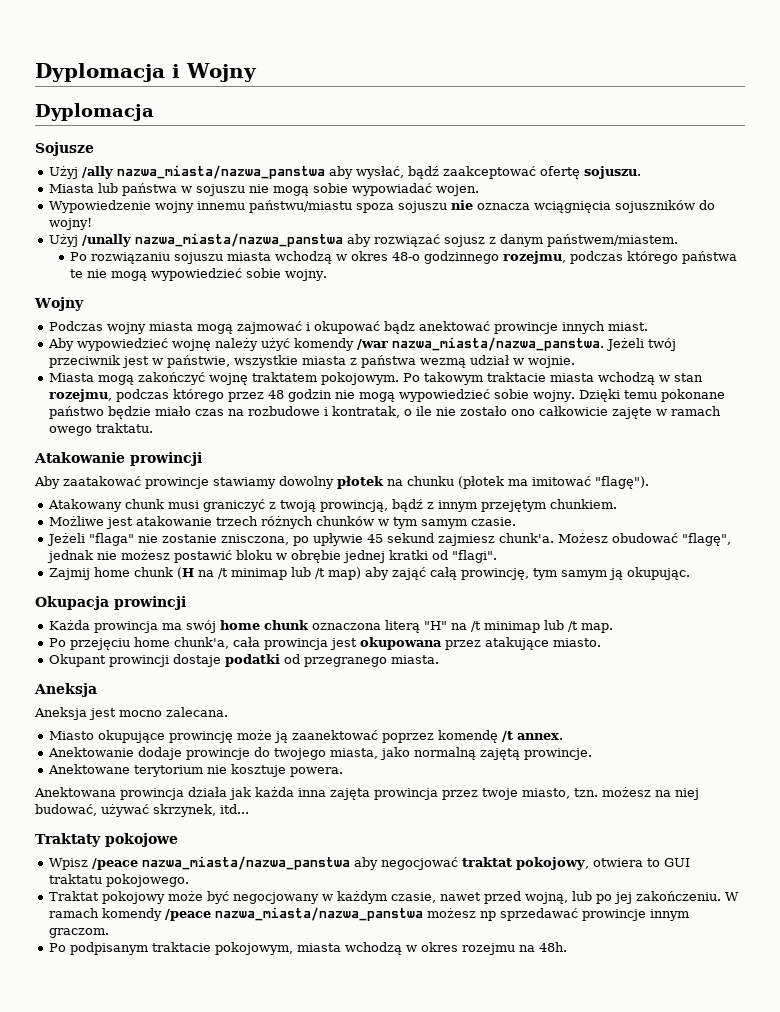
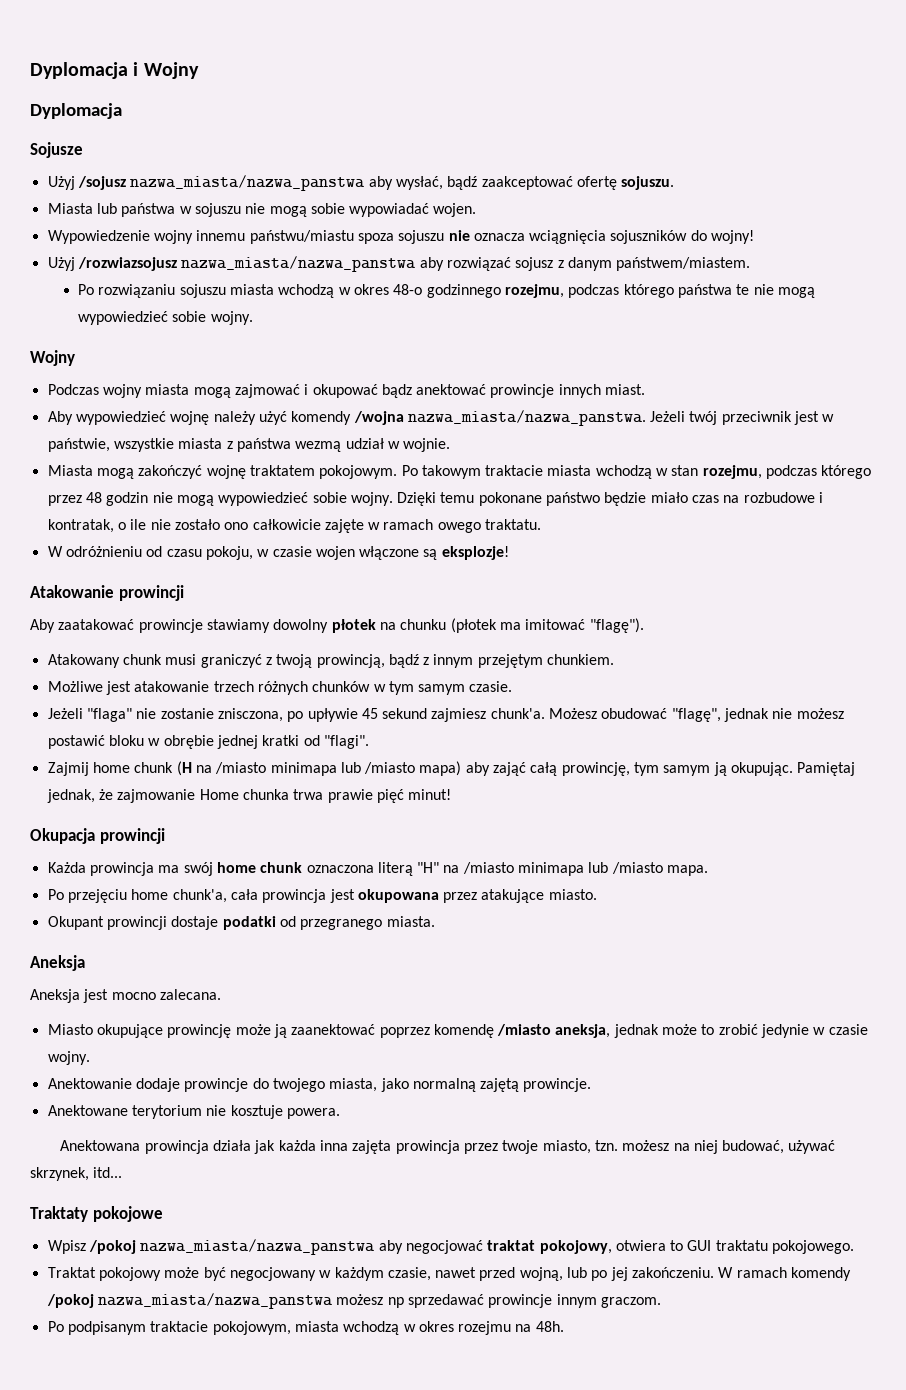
- Użyj /ally nazwa_miasta/nazwa_panstwa aby wysłać, bądź zaakceptować ofertę sojuszu.
+ Użyj /sojusz nazwa_miasta/nazwa_panstwa aby wysłać, bądź zaakceptować ofertę sojuszu.
- Użyj /unally nazwa_miasta/nazwa_panstwa aby rozwiązać sojusz z danym państwem/miastem.
+ Użyj /rozwiazsojusz nazwa_miasta/nazwa_panstwa aby rozwiązać sojusz z danym państwem/miastem.
- Aby wypowiedzieć wojnę należy użyć komendy /war nazwa_miasta/nazwa_panstwa.
+ Aby wypowiedzieć wojnę należy użyć komendy /wojna nazwa_miasta/nazwa_panstwa.
+ W odróżnieniu od czasu pokoju, w czasie wojen włączone są eksplozje!
- Zajmij home chunk (H na /t minimap lub /t map) aby zająć całą prowincję, tym samym ją okupując.
+ Zajmij home chunk (H na /miasto minimapa lub /miasto mapa) aby zająć całą prowincję, tym samym ją okupując. Pamiętaj jednak, że zajmowanie Home chunka trwa prawie pięć minut!
- Każda prowincja ma swój home chunk oznaczona literą "H" na /t minimap lub /t map.
+ Każda prowincja ma swój home chunk oznaczona literą "H" na /miasto minimapa lub /miasto mapa.
- Miasto okupujące prowincję może ją zaanektować poprzez komendę /t annex.
+ Miasto okupujące prowincję może ją zaanektować poprzez komendę /miasto aneksja, jednak może to zrobić jedynie w czasie wojny.
- Wpisz /peace nazwa_miasta/nazwa_panstwa aby negocjować traktat pokojowy, otwiera to GUI traktatu pokojowego.
+ Wpisz /pokoj nazwa_miasta/nazwa_panstwa aby negocjować traktat pokojowy, otwiera to GUI traktatu pokojowego.
- W ramach komendy /peace nazwa_miasta/nazwa_panstwa możesz np sprzedawać prowincje innym graczom.
+ W ramach komendy /pokoj nazwa_miasta/nazwa_panstwa możesz np sprzedawać prowincje innym graczom.

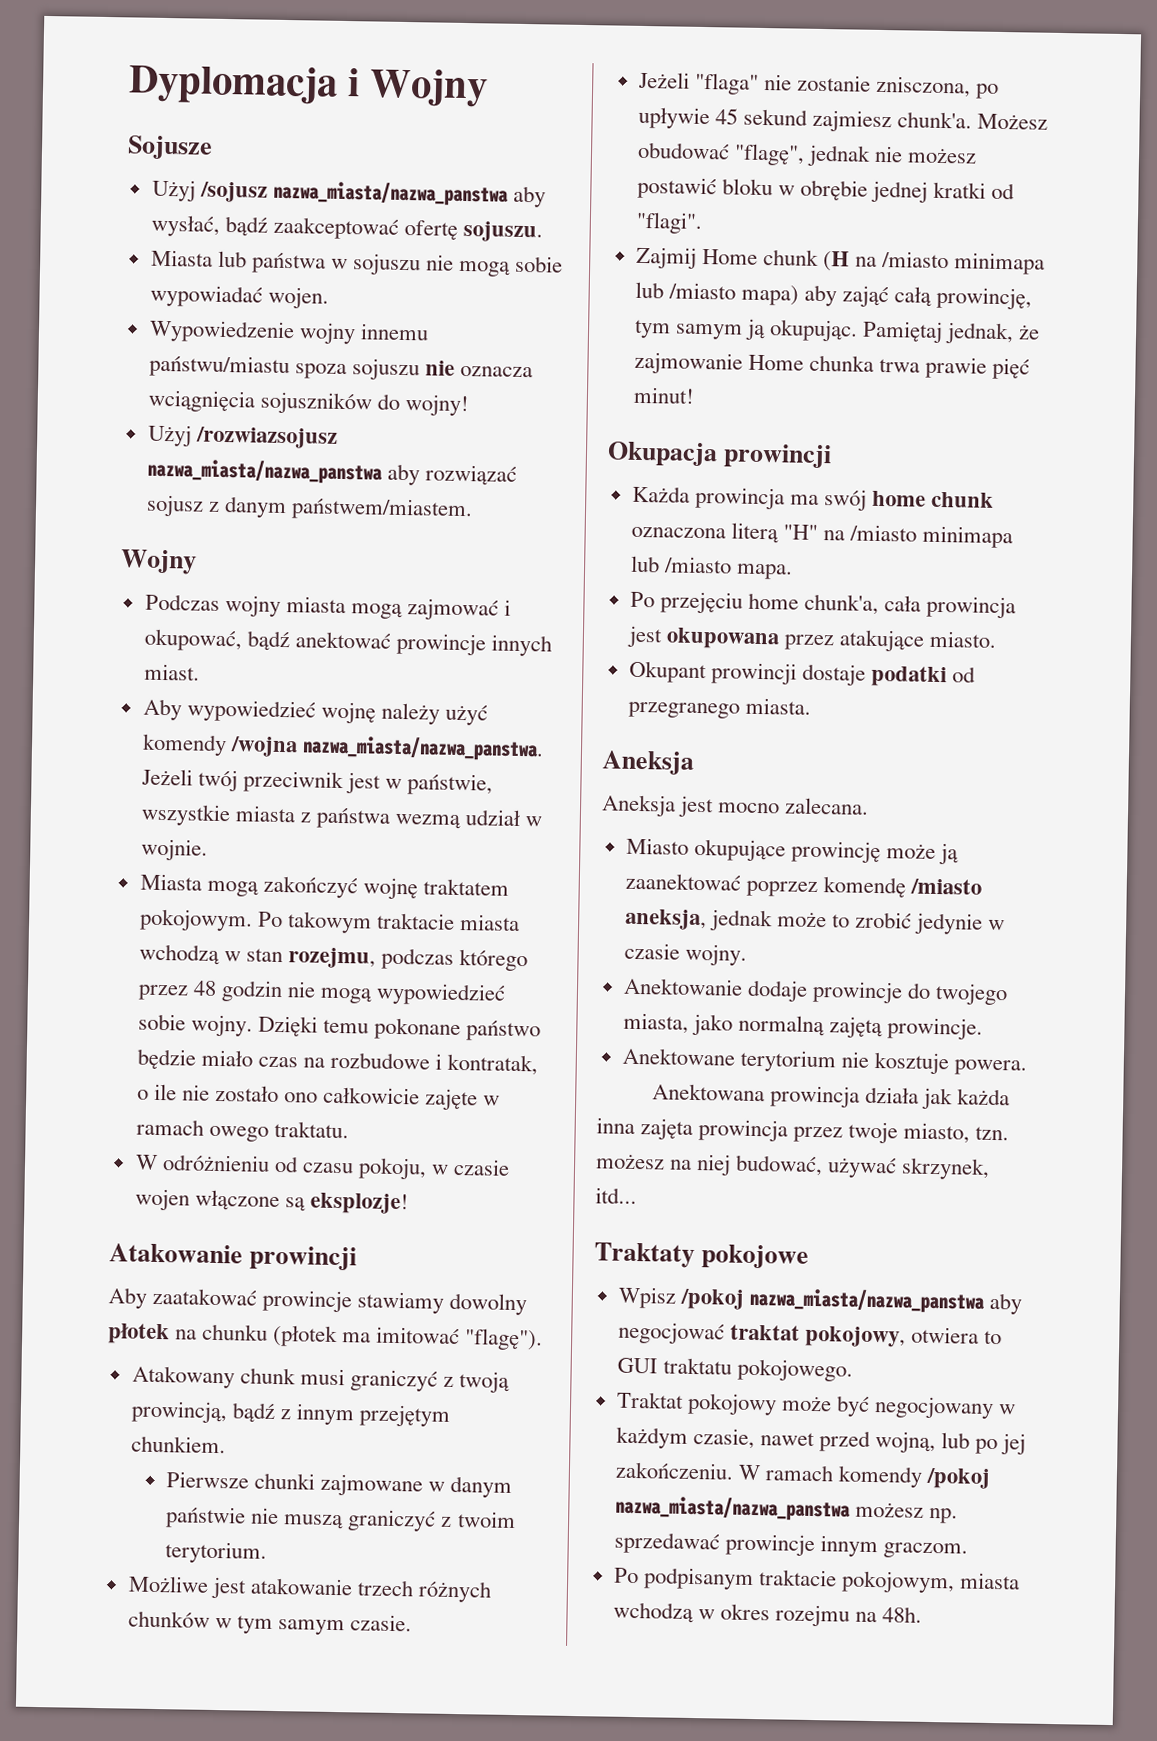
  Dyplomacja i Wojny
- Dyplomacja
- Po rozwiązaniu sojuszu miasta wchodzą w okres 48-o godzinnego rozejmu, podczas którego państwa te nie mogą wypowiedzieć sobie wojny.
- Podczas wojny miasta mogą zajmować i okupować bądz anektować prowincje innych miast.
+ Podczas wojny miasta mogą zajmować i okupować, bądź anektować prowincje innych miast.
+ Pierwsze chunki zajmowane w danym państwie nie muszą graniczyć z twoim terytorium.
- Zajmij home chunk (H na /miasto minimapa lub /miasto mapa) aby zająć całą prowincję, tym samym ją okupując.
+ Zajmij Home chunk (H na /miasto minimapa lub /miasto mapa) aby zająć całą prowincję, tym samym ją okupując.
- W ramach komendy /pokoj nazwa_miasta/nazwa_panstwa możesz np sprzedawać prowincje innym graczom.
+ W ramach komendy /pokoj nazwa_miasta/nazwa_panstwa możesz np. sprzedawać prowincje innym graczom.

